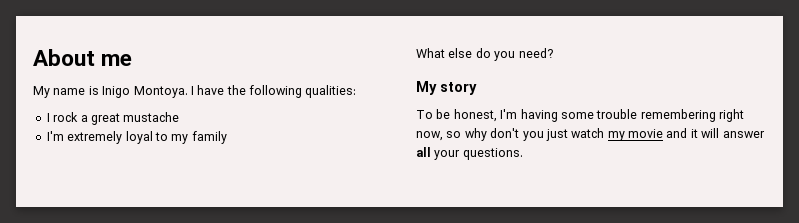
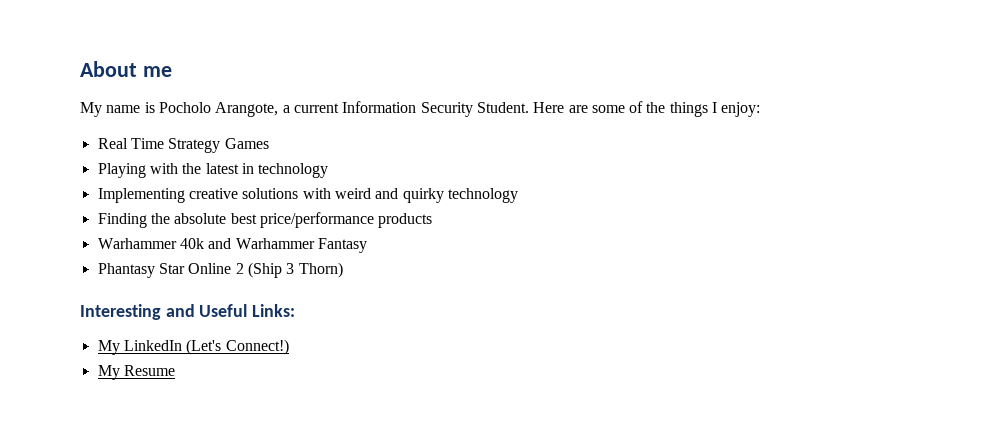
- My name is Inigo Montoya. I have the following qualities:
- I rock a great mustache
- I'm extremely loyal to my family
- What else do you need?
- My story
- To be honest, I'm having some trouble remembering right now, so why don't you just watch my movie and it will answer all your questions.
+ My name is Pocholo Arangote, a current Information Security Student. Here are some of the things I enjoy:
+ Real Time Strategy Games
+ Playing with the latest in technology
+ Implementing creative solutions with weird and quirky technology
+ Finding the absolute best price/performance products
+ Warhammer 40k and Warhammer Fantasy
+ Phantasy Star Online 2 (Ship 3 Thorn)
+ Interesting and Useful Links:
+ My LinkedIn (Let's Connect!)
+ My Resume

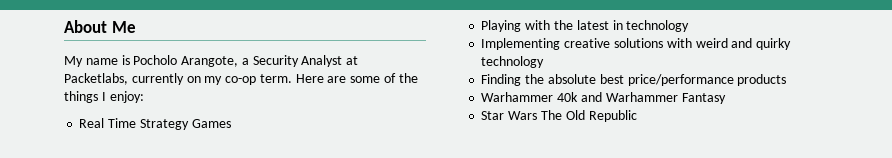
- About me
+ About Me
- My name is Pocholo Arangote, a current Information Security Student.
+ My name is Pocholo Arangote, a Security Analyst at Packetlabs, currently on my co-op term.
- Phantasy Star Online 2 (Ship 3 Thorn)
- Interesting and Useful Links:
- My LinkedIn (Let's Connect!)
- My Resume
+ Star Wars The Old Republic

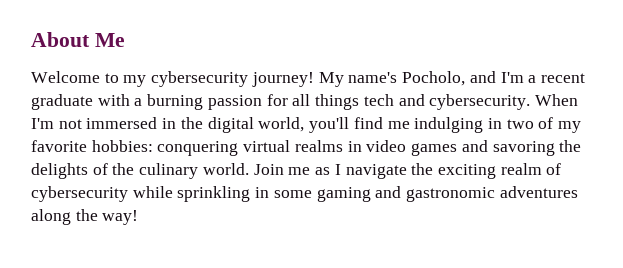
- My name is Pocholo Arangote, a Security Analyst at Packetlabs, currently on my co-op term. Here are some of the things I enjoy:
- Real Time Strategy Games
- Playing with the latest in technology
- Implementing creative solutions with weird and quirky technology
- Finding the absolute best price/performance products
- Warhammer 40k and Warhammer Fantasy
- Star Wars The Old Republic
+ Welcome to my cybersecurity journey! My name's Pocholo, and I'm a recent graduate with a burning passion for all things tech and cybersecurity. When I'm not immersed in the digital world, you'll find me indulging in two of my favorite hobbies: conquering virtual realms in video games and savoring the delights of the culinary world. Join me as I navigate the exciting realm of cybersecurity while sprinkling in some gaming and gastronomic adventures along the way!

